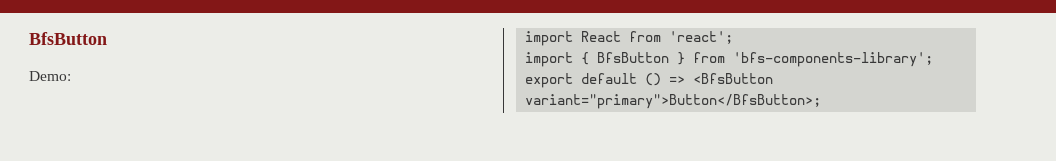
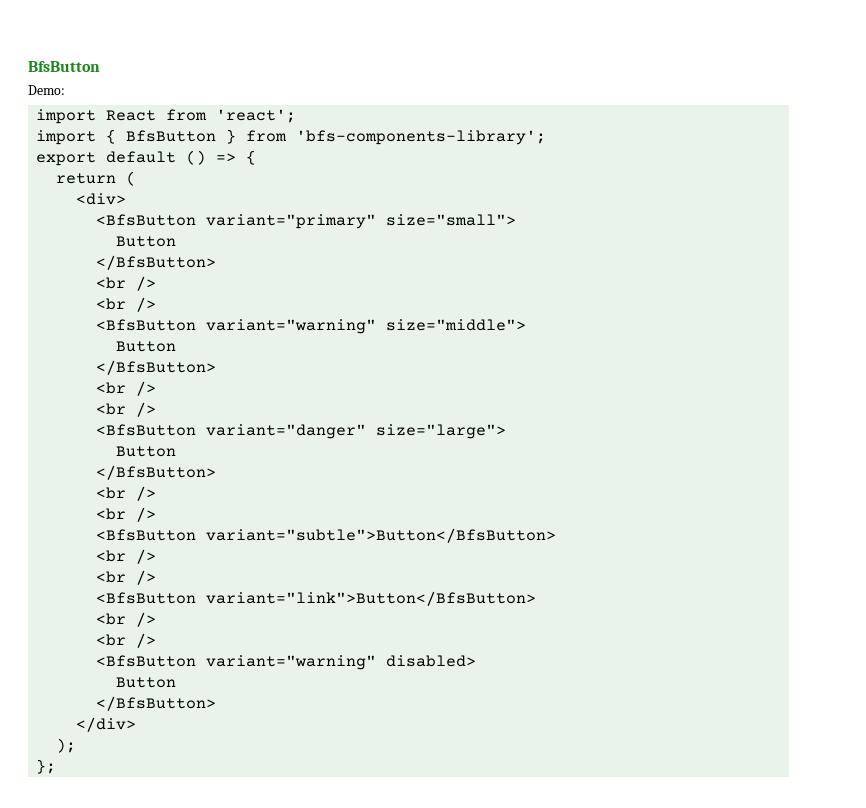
- export default () => <BfsButton variant="primary">Button</BfsButton>;
+ export default () => {
+ return (
+ <div>
+ <BfsButton variant="primary" size="small">
+ Button
+ </BfsButton>
+ <br />
+ <br />
+ <BfsButton variant="warning" size="middle">
+ Button
+ </BfsButton>
+ <br />
+ <br />
+ <BfsButton variant="danger" size="large">
+ Button
+ </BfsButton>
+ <br />
+ <br />
+ <BfsButton variant="subtle">Button</BfsButton>
+ <br />
+ <br />
+ <BfsButton variant="link">Button</BfsButton>
+ <br />
+ <br />
+ <BfsButton variant="warning" disabled>
+ Button
+ </BfsButton>
+ </div>
+ );
+ };

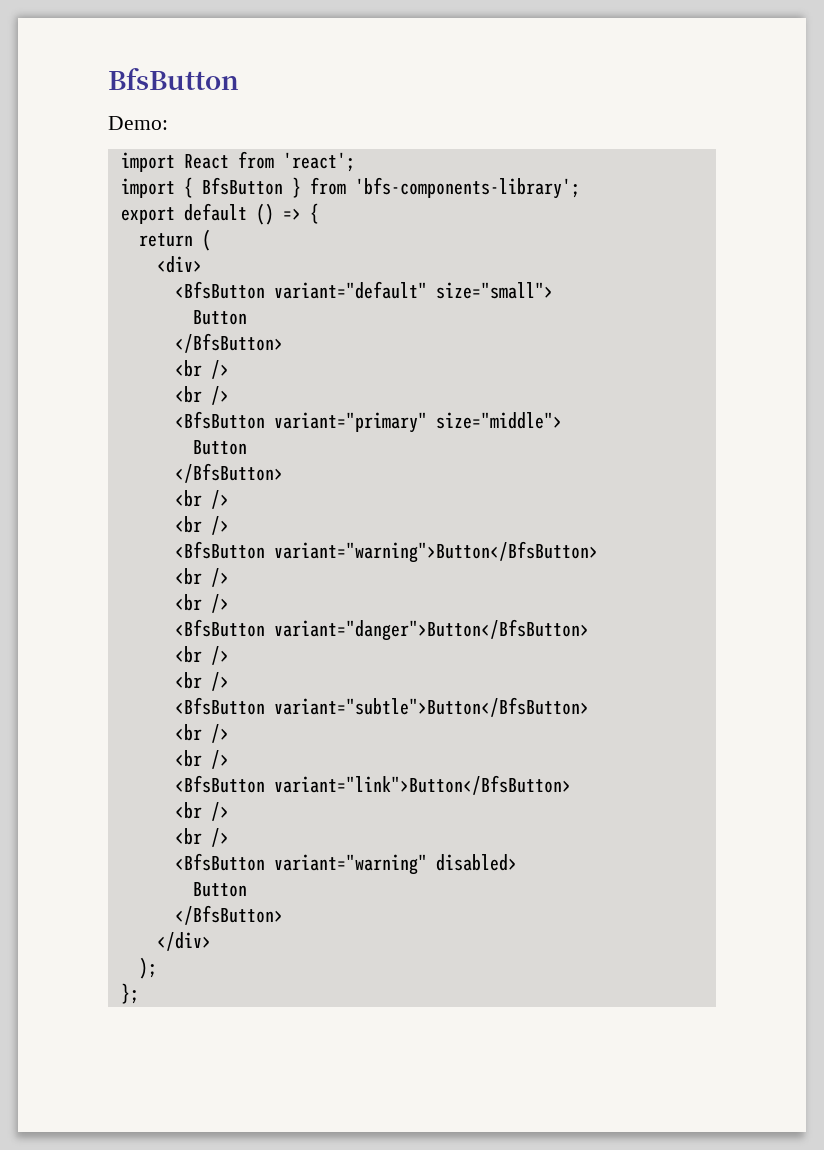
- <BfsButton variant="primary" size="small">
+ <BfsButton variant="default" size="small">
- <BfsButton variant="warning" size="middle">
+ <BfsButton variant="primary" size="middle">
- <BfsButton variant="danger" size="large">
- Button
- </BfsButton>
+ <BfsButton variant="warning">Button</BfsButton>
+ <br />
+ <br />
+ <BfsButton variant="danger">Button</BfsButton>

